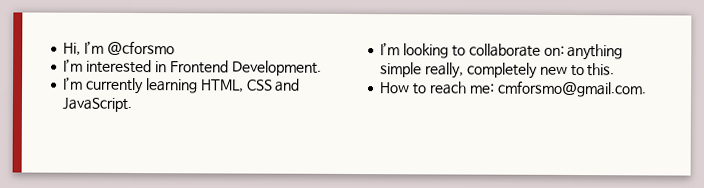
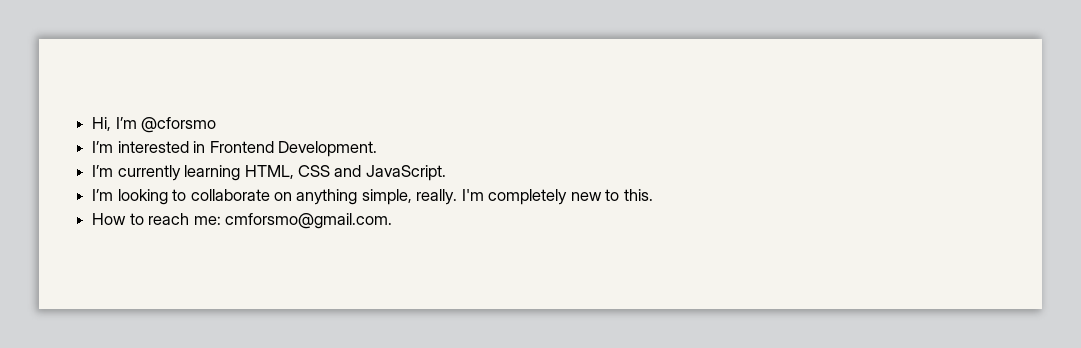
- I’m looking to collaborate on: anything simple really, completely new to this.
+ I’m looking to collaborate on anything simple, really. I'm completely new to this.

